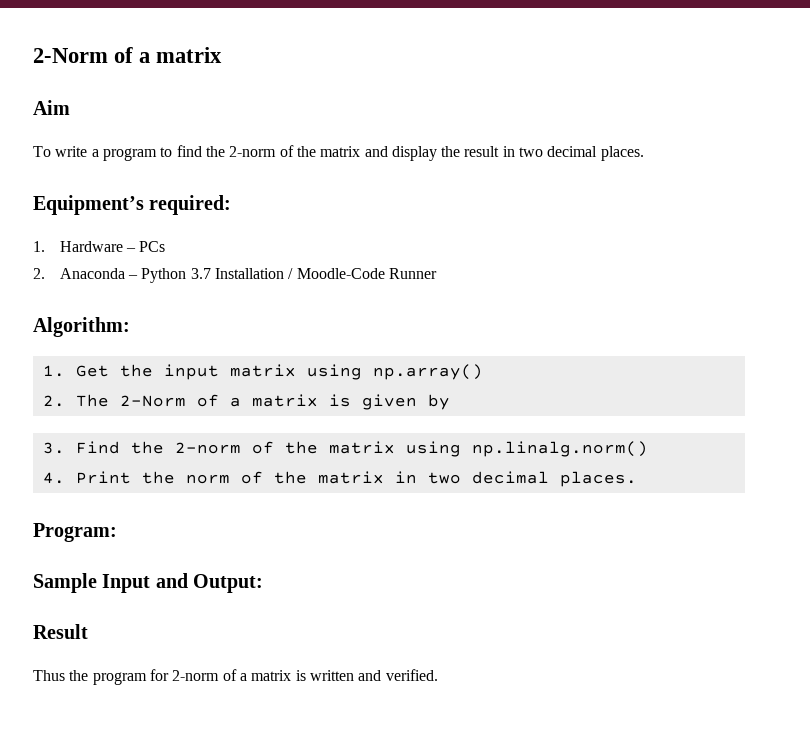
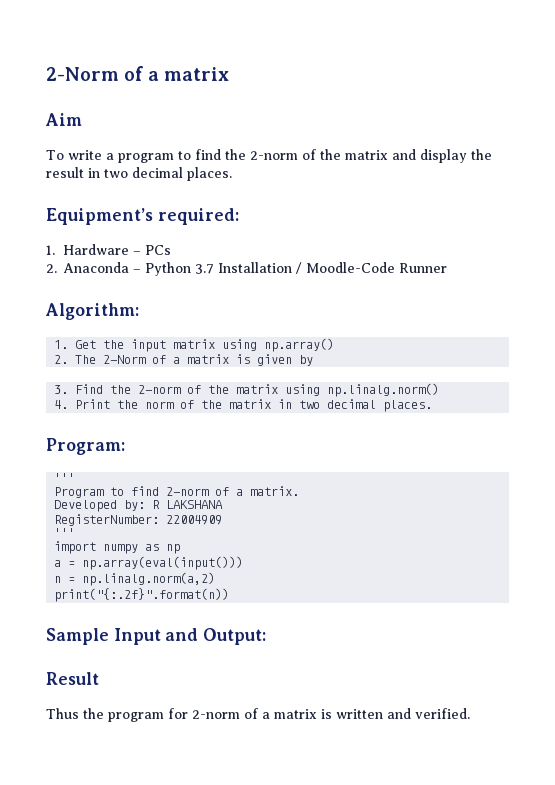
  Program:
+ '''
+ Program to find 2-norm of a matrix.
+ Developed by: R LAKSHANA
+ RegisterNumber: 22004909
+ '''
+ import numpy as np
+ a = np.array(eval(input()))
+ n = np.linalg.norm(a,2)
+ print("{:.2f}".format(n))

